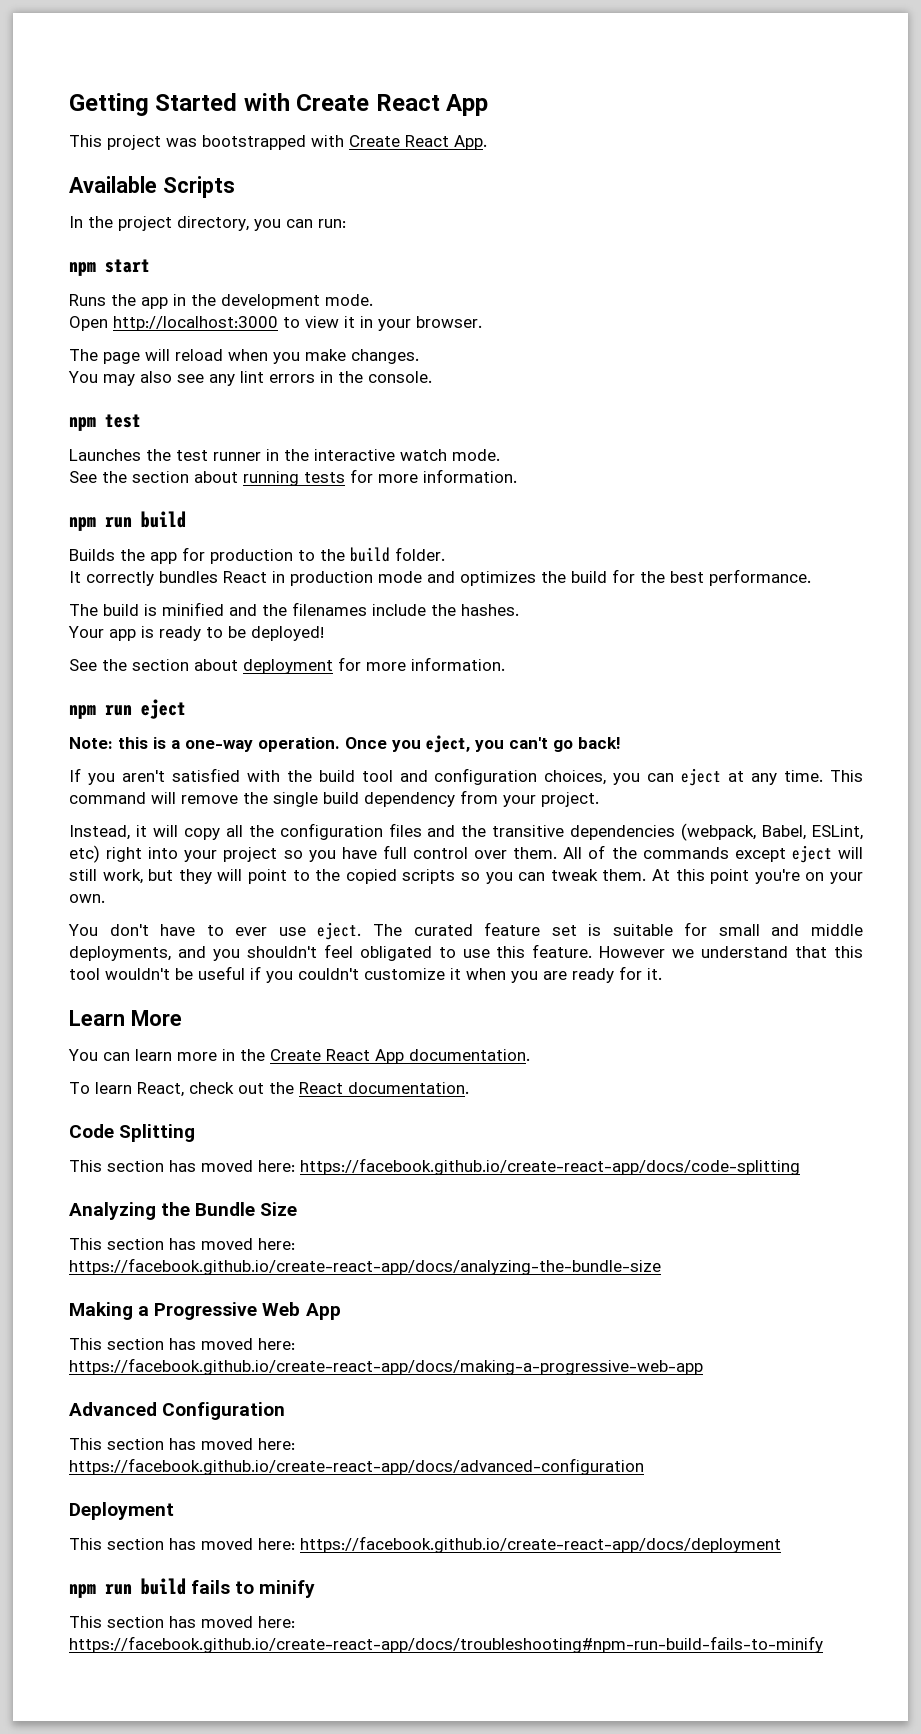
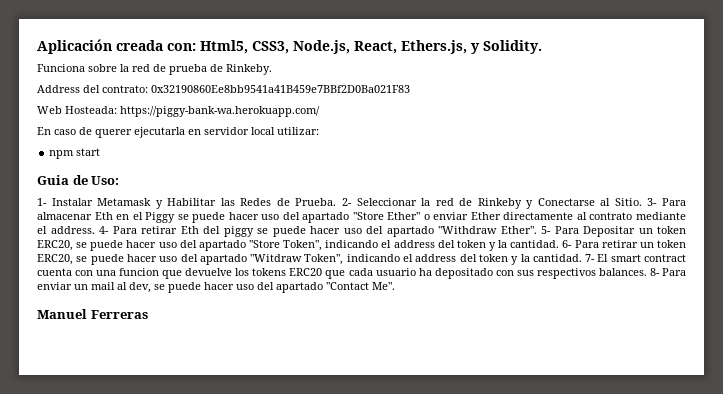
- Getting Started with Create React App
- This project was bootstrapped with Create React App.
- Available Scripts
- In the project directory, you can run:
+ Aplicación creada con: Html5, CSS3, Node.js, React, Ethers.js, y Solidity.
+ Funciona sobre la red de prueba de Rinkeby.
+ Address del contrato: 0x32190860Ee8bb9541a41B459e7BBf2D0Ba021F83
+ Web Hosteada: https://piggy-bank-wa.herokuapp.com/
+ En caso de querer ejecutarla en servidor local utilizar:
  npm start
- Runs the app in the development mode.
- Open http://localhost:3000 to view it in your browser.
- The page will reload when you make changes.
- You may also see any lint errors in the console.
- npm test
- Launches the test runner in the interactive watch mode.
- See the section about running tests for more information.
- npm run build
- Builds the app for production to the build folder.
- It correctly bundles React in production mode and optimizes the build for the best performance.
- The build is minified and the filenames include the hashes.
- Your app is ready to be deployed!
- See the section about deployment for more information.
- npm run eject
- Note: this is a one-way operation. Once you eject, you can't go back!
- If you aren't satisfied with the build tool and configuration choices, you can eject at any time. This command will remove the single build dependency from your project.
- Instead, it will copy all the configuration files and the transitive dependencies (webpack, Babel, ESLint, etc) right into your project so you have full control over them. All of the commands except eject will still work, but they will point to the copied scripts so you can tweak them. At this point you're on your own.
- You don't have to ever use eject. The curated feature set is suitable for small and middle deployments, and you shouldn't feel obligated to use this feature. However we understand that this tool wouldn't be useful if you couldn't customize it when you are ready for it.
- Learn More
- You can learn more in the Create React App documentation.
- To learn React, check out the React documentation.
- Code Splitting
- This section has moved here: https://facebook.github.io/create-react-app/docs/code-splitting
- Analyzing the Bundle Size
- This section has moved here: https://facebook.github.io/create-react-app/docs/analyzing-the-bundle-size
- Making a Progressive Web App
- This section has moved here: https://facebook.github.io/create-react-app/docs/making-a-progressive-web-app
- Advanced Configuration
- This section has moved here: https://facebook.github.io/create-react-app/docs/advanced-configuration
- Deployment
- This section has moved here: https://facebook.github.io/create-react-app/docs/deployment
- npm run build fails to minify
- This section has moved here: https://facebook.github.io/create-react-app/docs/troubleshooting#npm-run-build-fails-to-minify
+ Guia de Uso:
+ 1- Instalar Metamask y Habilitar las Redes de Prueba. 2- Seleccionar la red de Rinkeby y Conectarse al Sitio. 3- Para almacenar Eth en el Piggy se puede hacer uso del apartado "Store Ether" o enviar Ether directamente al contrato mediante el address. 4- Para retirar Eth del piggy se puede hacer uso del apartado "Withdraw Ether". 5- Para Depositar un token ERC20, se puede hacer uso del apartado "Store Token", indicando el address del token y la cantidad. 6- Para retirar un token ERC20, se puede hacer uso del apartado "Witdraw Token", indicando el address del token y la cantidad. 7- El smart contract cuenta con una funcion que devuelve los tokens ERC20 que cada usuario ha depositado con sus respectivos balances. 8- Para enviar un mail al dev, se puede hacer uso del apartado "Contact Me".
+ Manuel Ferreras

